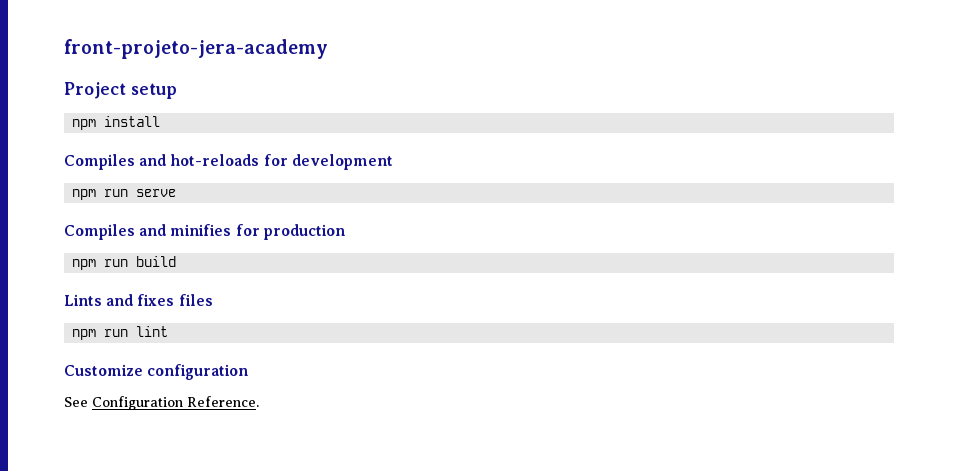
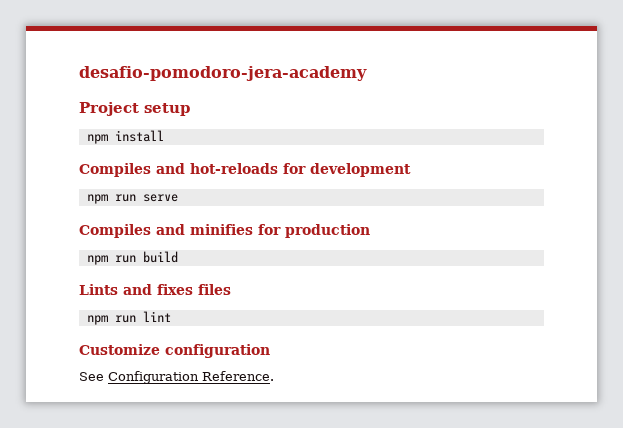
- front-projeto-jera-academy
+ desafio-pomodoro-jera-academy

